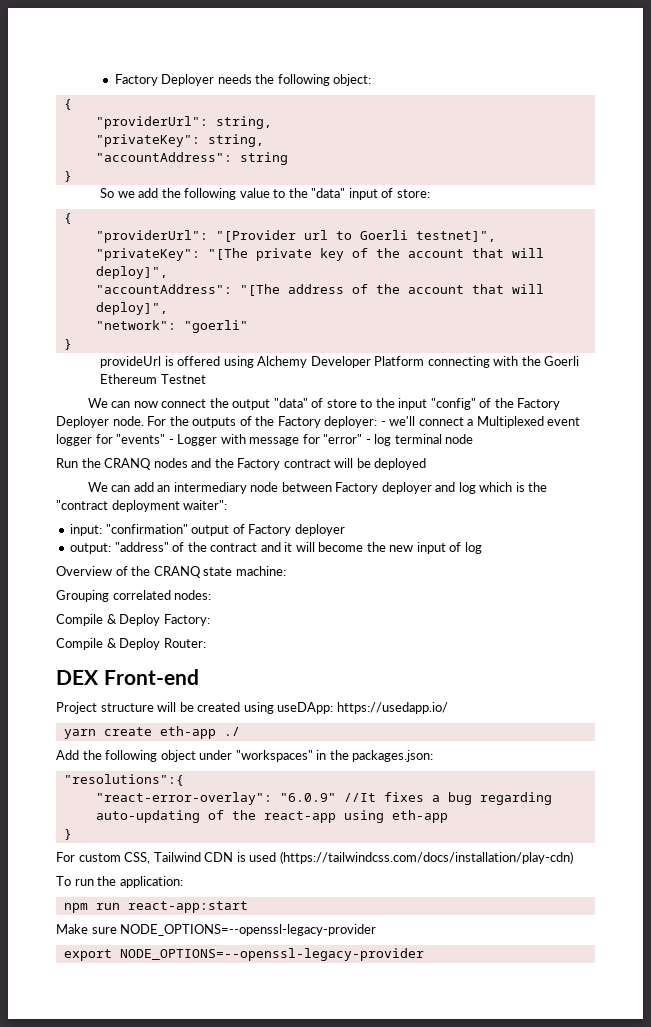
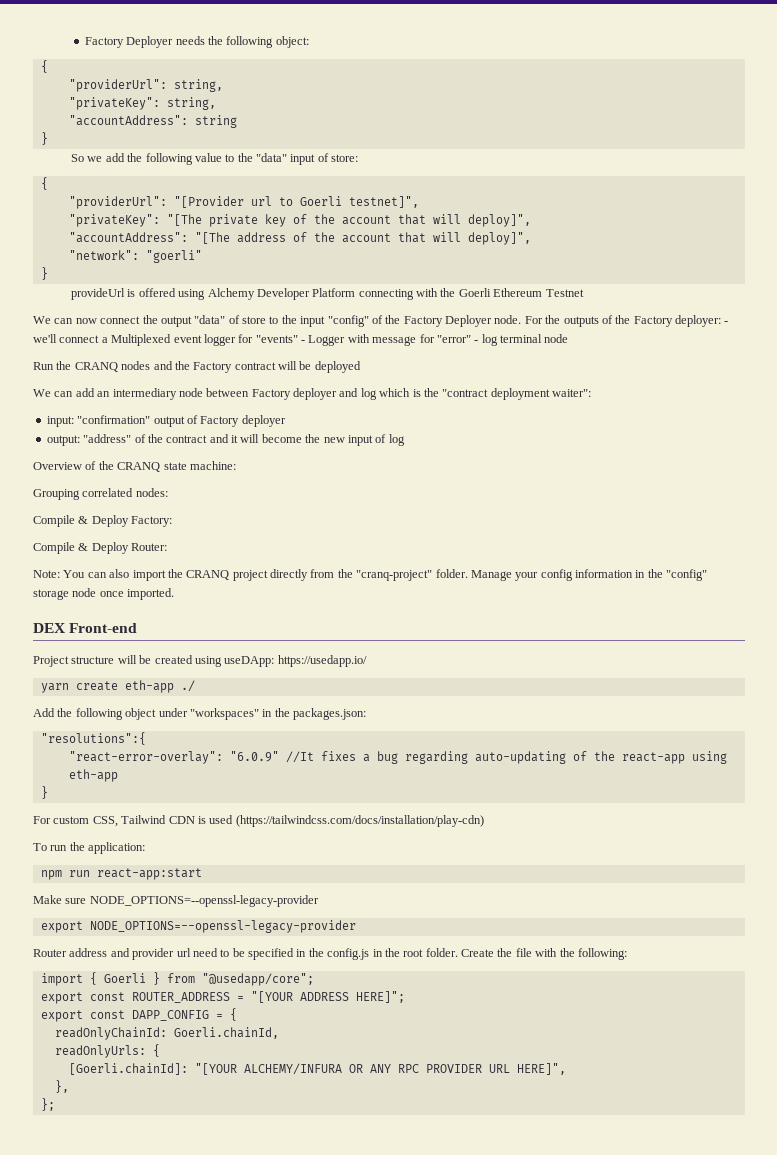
+ Note: You can also import the CRANQ project directly from the "cranq-project" folder. Manage your config information in the "config" storage node once imported.
+ Router address and provider url need to be specified in the config.js in the root folder. Create the file with the following:
+ import { Goerli } from "@usedapp/core";
+ export const ROUTER_ADDRESS = "[YOUR ADDRESS HERE]";
+ export const DAPP_CONFIG = {
+ readOnlyChainId: Goerli.chainId,
+ readOnlyUrls: {
+ [Goerli.chainId]: "[YOUR ALCHEMY/INFURA OR ANY RPC PROVIDER URL HERE]",
+ },
+ };

